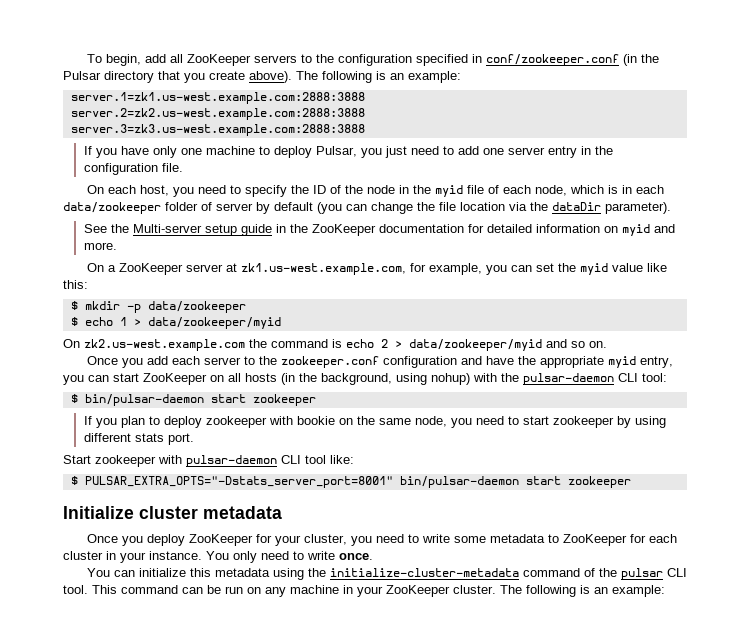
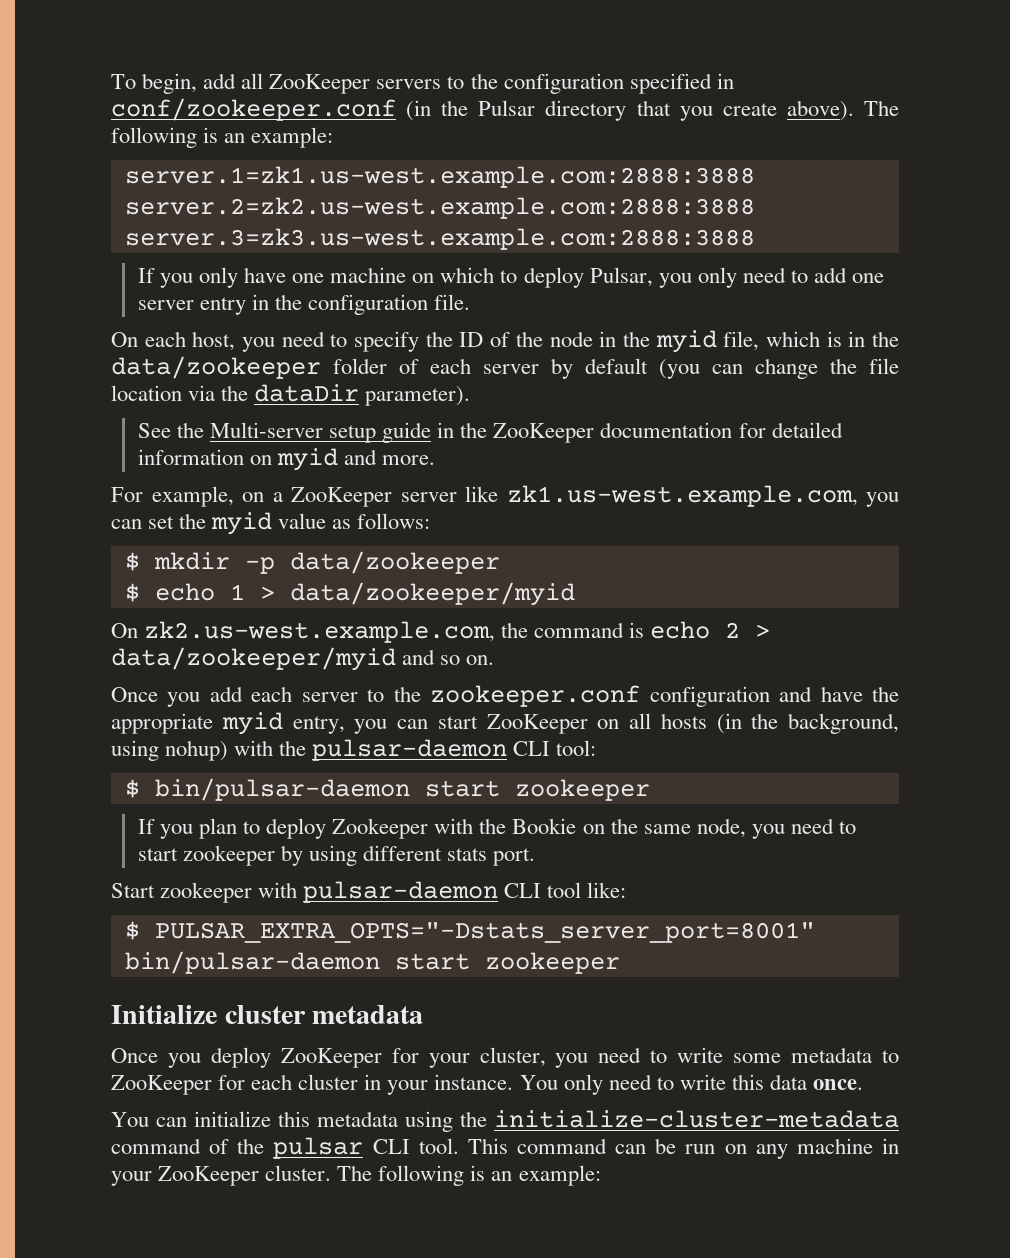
- If you have only one machine to deploy Pulsar, you just need to add one server entry in the configuration file.
+ If you only have one machine on which to deploy Pulsar, you only need to add one server entry in the configuration file.
- On each host, you need to specify the ID of the node in the myid file of each node, which is in each data/zookeeper folder of server by default (you can change the file location via the dataDir parameter).
+ On each host, you need to specify the ID of the node in the myid file, which is in the data/zookeeper folder of each server by default (you can change the file location via the dataDir parameter).
- On a ZooKeeper server at zk1.us-west.example.com, for example, you can set the myid value like this:
+ For example, on a ZooKeeper server like zk1.us-west.example.com, you can set the myid value as follows:
- On zk2.us-west.example.com the command is echo 2 > data/zookeeper/myid and so on.
+ On zk2.us-west.example.com, the command is echo 2 > data/zookeeper/myid and so on.
- If you plan to deploy zookeeper with bookie on the same node, you need to start zookeeper by using different stats port.
+ If you plan to deploy Zookeeper with the Bookie on the same node, you need to start zookeeper by using different stats port.
- You only need to write once.
+ You only need to write this data once.

